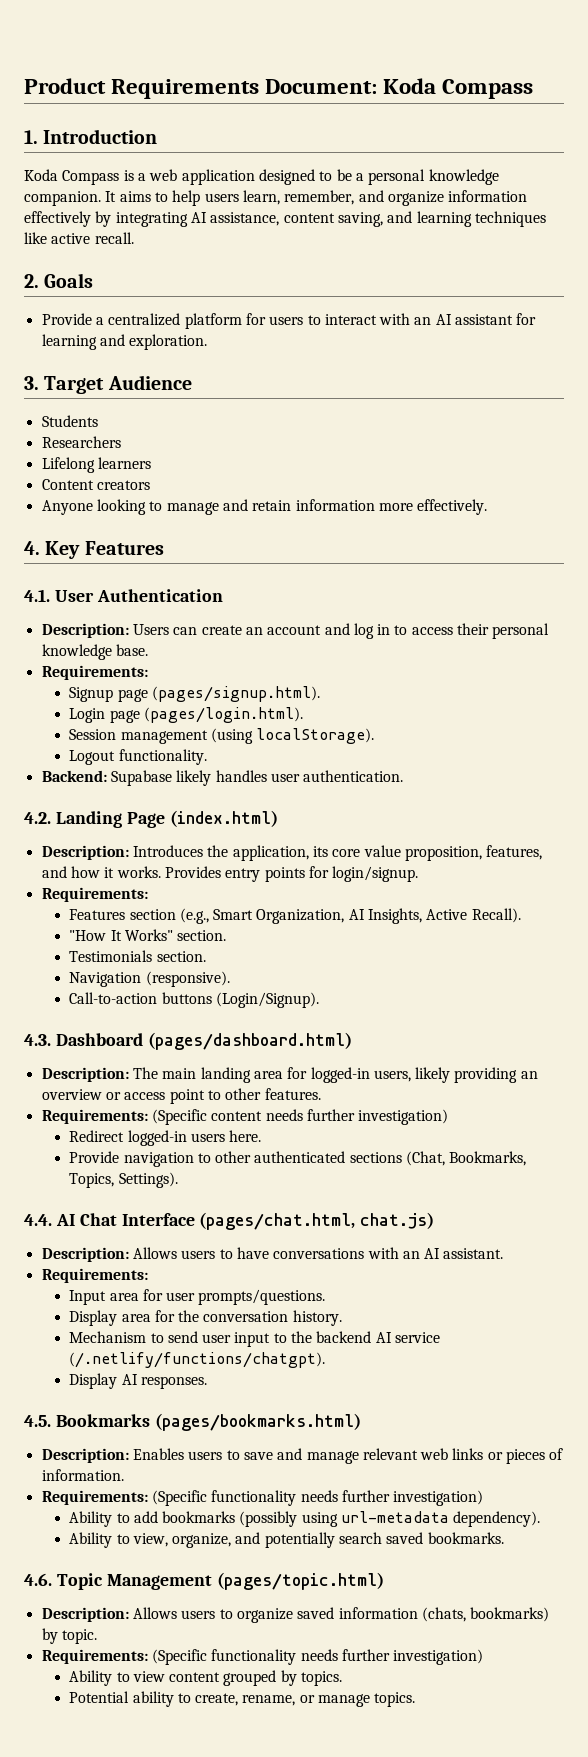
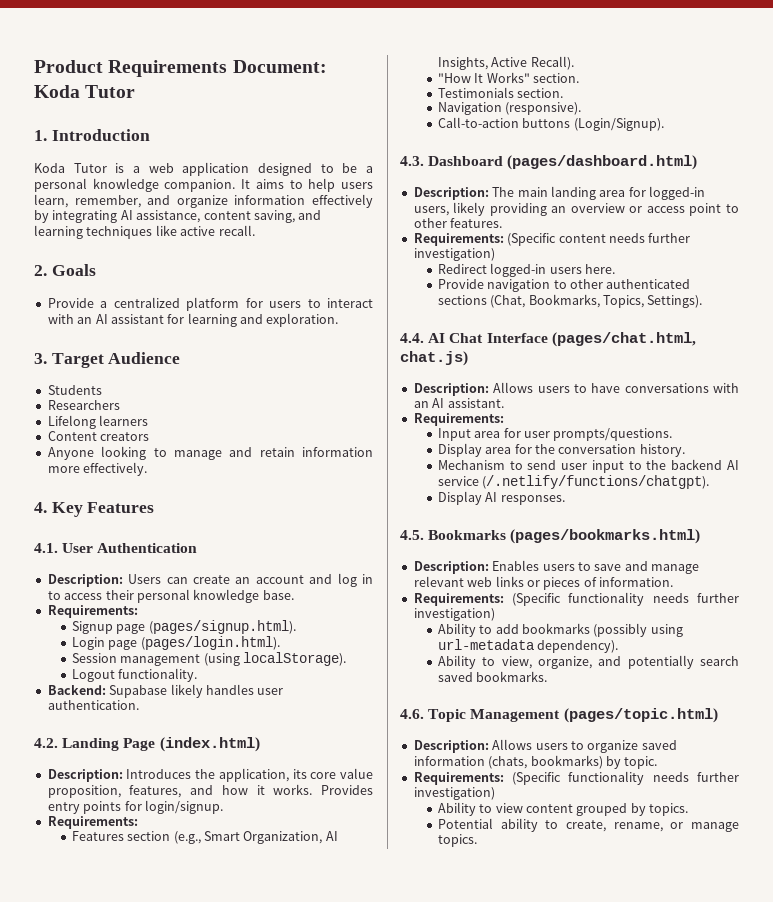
- Product Requirements Document: Koda Compass
+ Product Requirements Document: Koda Tutor
- Koda Compass is a web application designed to be a personal knowledge companion.
+ Koda Tutor is a web application designed to be a personal knowledge companion.

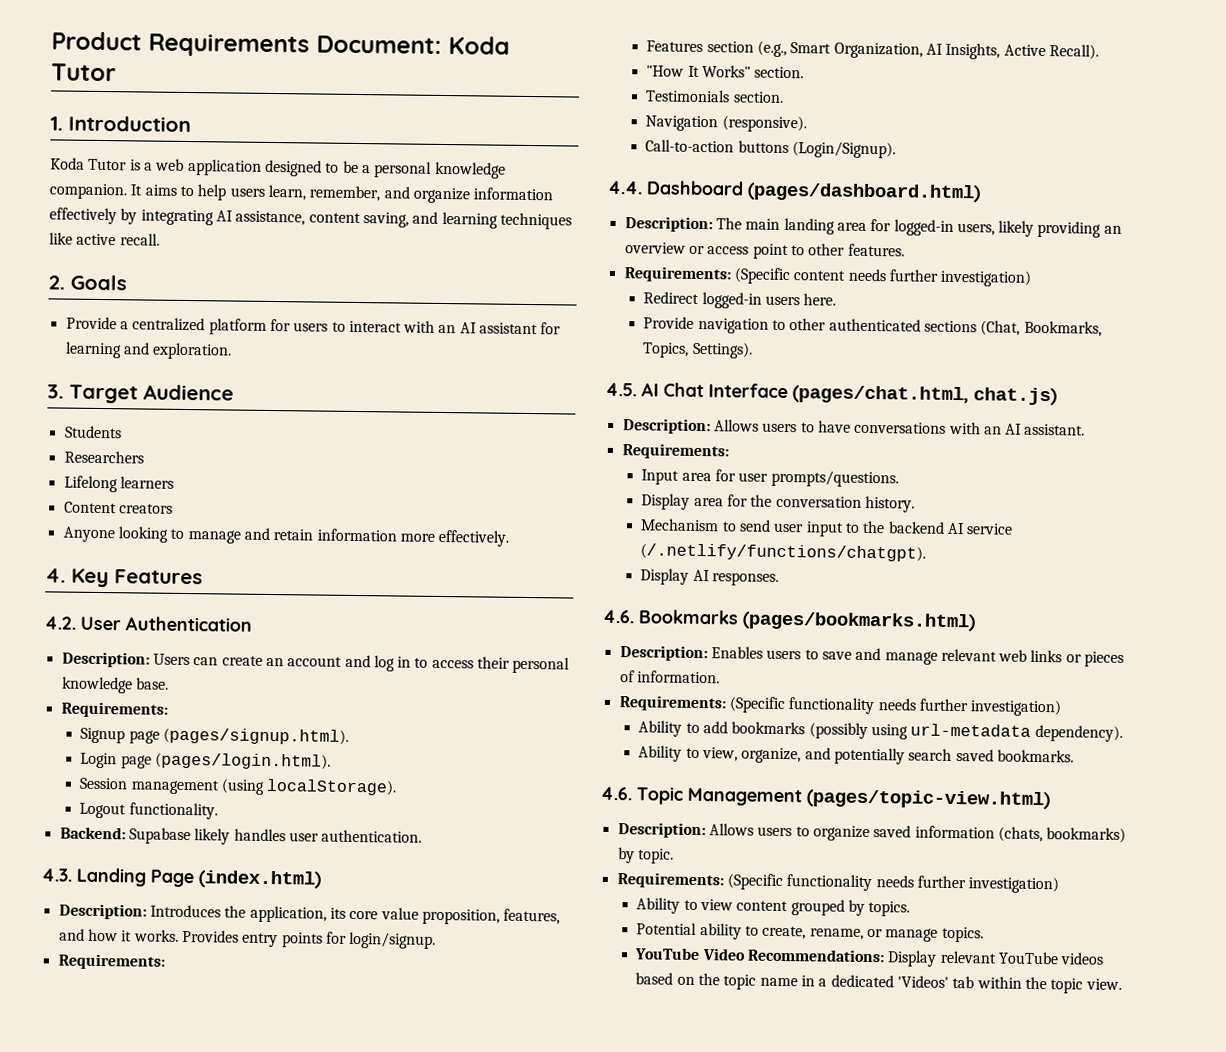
- 4.1. User Authentication
+ 4.2. User Authentication
- 4.2. Landing Page (index.html)
+ 4.3. Landing Page (index.html)
- 4.3. Dashboard (pages/dashboard.html)
+ 4.4. Dashboard (pages/dashboard.html)
- 4.4. AI Chat Interface (pages/chat.html, chat.js)
+ 4.5. AI Chat Interface (pages/chat.html, chat.js)
- 4.5. Bookmarks (pages/bookmarks.html)
+ 4.6. Bookmarks (pages/bookmarks.html)
- 4.6. Topic Management (pages/topic.html)
+ 4.6. Topic Management (pages/topic-view.html)
+ YouTube Video Recommendations: Display relevant YouTube videos based on the topic name in a dedicated 'Videos' tab within the topic view.

